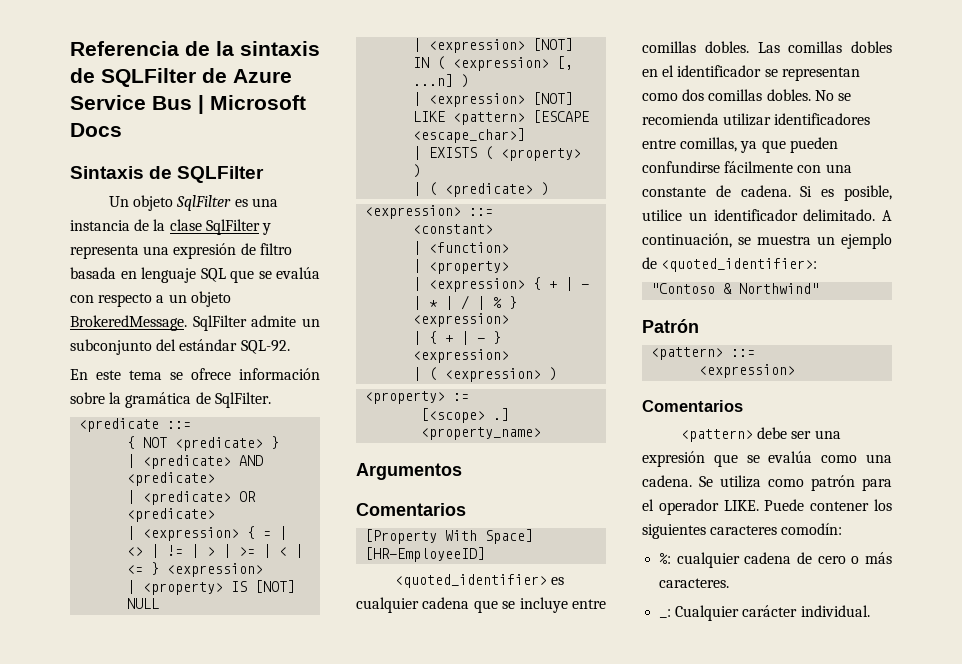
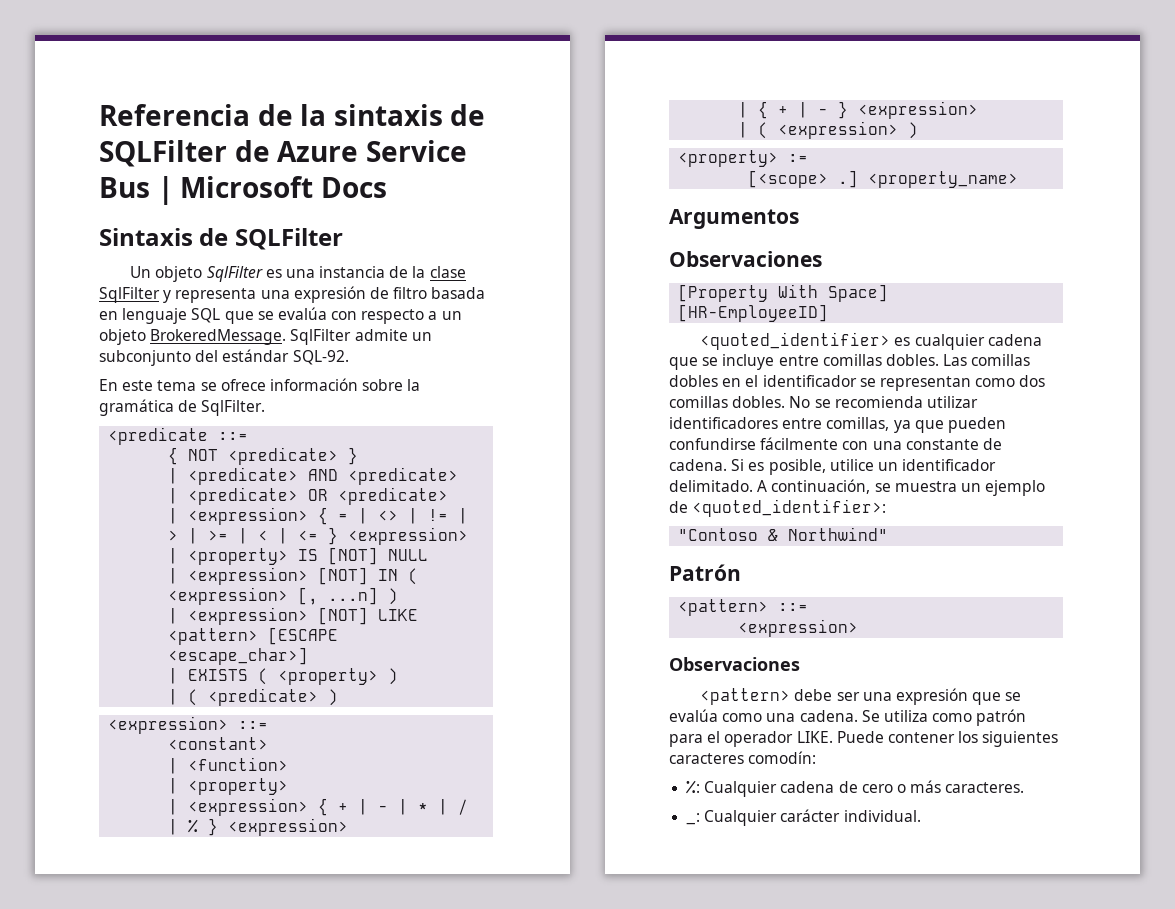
  Argumentos
- Comentarios
+ Observaciones
  <pattern> ::=
  <expression>
- Comentarios
+ Observaciones
- %: cualquier cadena de cero o más caracteres.
+ %: Cualquier cadena de cero o más caracteres.

